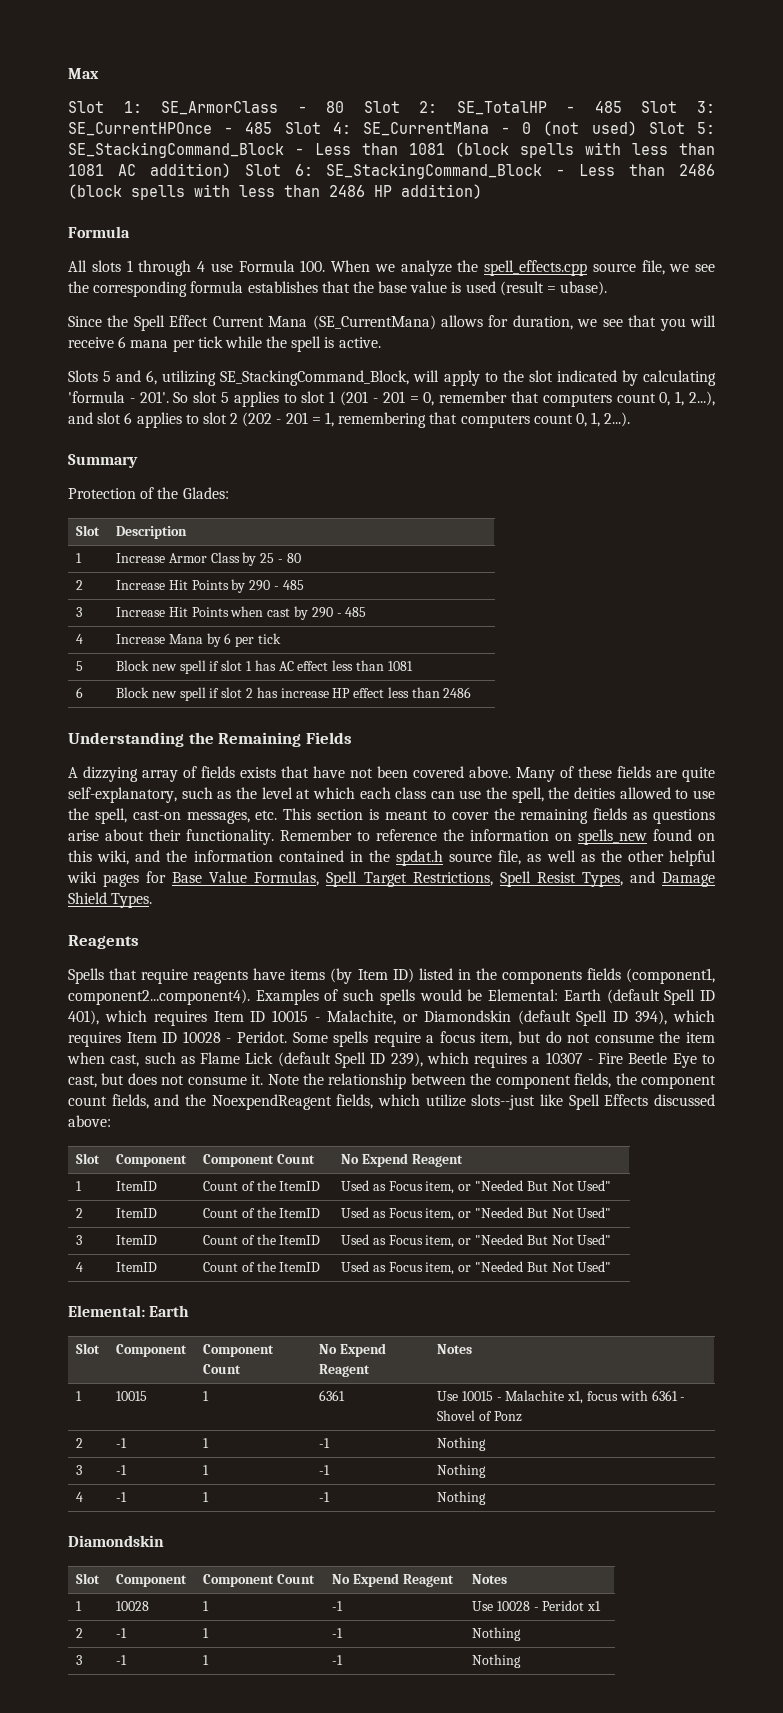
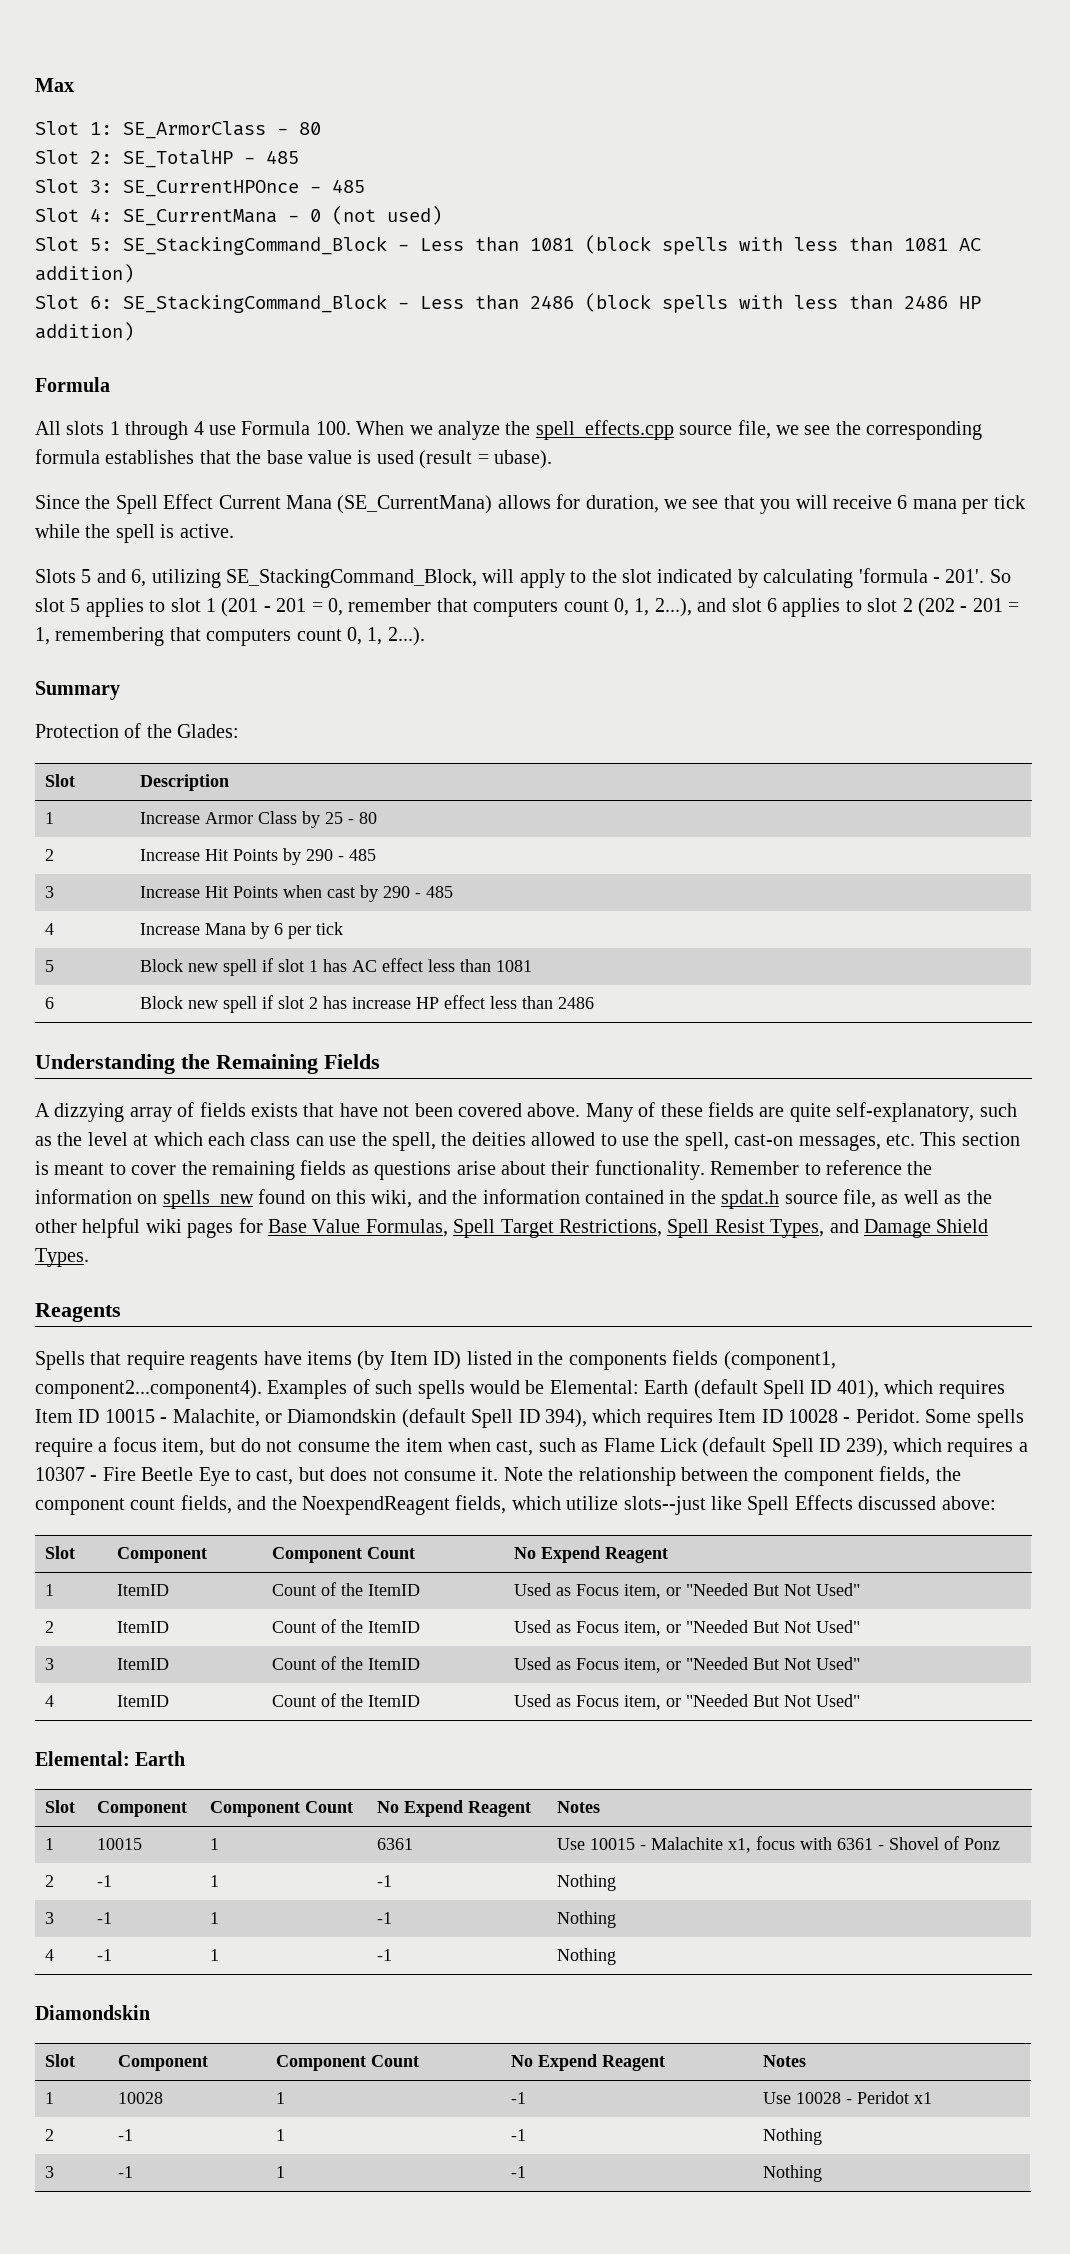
- Slot 1: SE_ArmorClass - 80 Slot 2: SE_TotalHP - 485 Slot 3: SE_CurrentHPOnce - 485 Slot 4: SE_CurrentMana - 0 (not used) Slot 5: SE_StackingCommand_Block - Less than 1081 (block spells with less than 1081 AC addition) Slot 6: SE_StackingCommand_Block - Less than 2486 (block spells with less than 2486 HP addition)
+ Slot 1: SE_ArmorClass - 80
+ Slot 2: SE_TotalHP - 485
+ Slot 3: SE_CurrentHPOnce - 485
+ Slot 4: SE_CurrentMana - 0 (not used)
+ Slot 5: SE_StackingCommand_Block - Less than 1081 (block spells with less than 1081 AC addition)
+ Slot 6: SE_StackingCommand_Block - Less than 2486 (block spells with less than 2486 HP addition)

